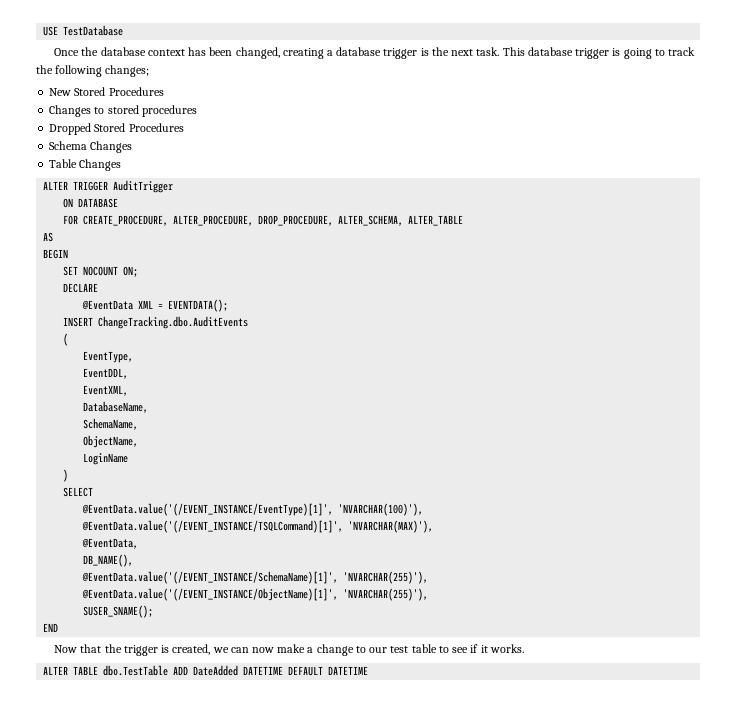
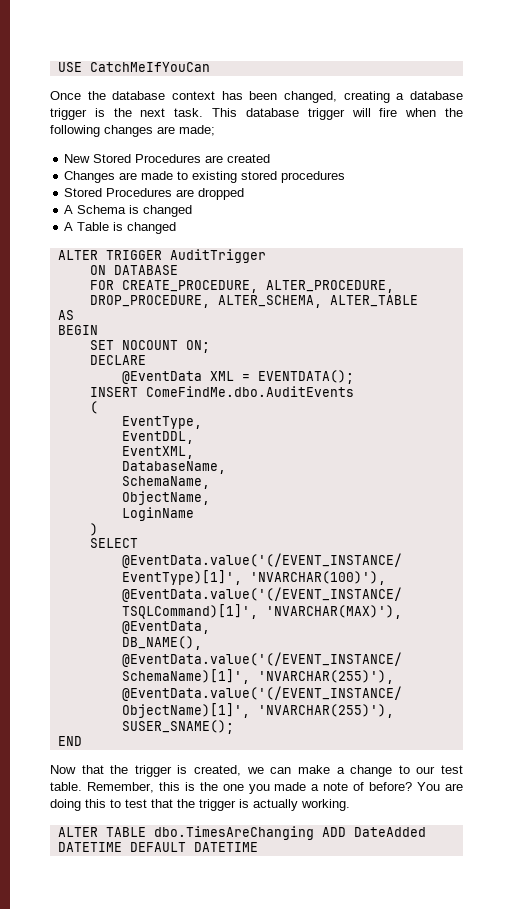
- USE TestDatabase
+ USE CatchMeIfYouCan
- This database trigger is going to track the following changes;
+ This database trigger will fire when the following changes are made;
- New Stored Procedures
- Changes to stored procedures
+ New Stored Procedures are created
+ Changes are made to existing stored procedures
- Dropped Stored Procedures
- Schema Changes
- Table Changes
+ Stored Procedures are dropped
+ A Schema is changed
+ A Table is changed
- INSERT ChangeTracking.dbo.AuditEvents
+ INSERT ComeFindMe.dbo.AuditEvents
- Now that the trigger is created, we can now make a change to our test table to see if it works.
+ Now that the trigger is created, we can make a change to our test table. Remember, this is the one you made a note of before? You are doing this to test that the trigger is actually working.
- ALTER TABLE dbo.TestTable ADD DateAdded DATETIME DEFAULT DATETIME
+ ALTER TABLE dbo.TimesAreChanging ADD DateAdded DATETIME DEFAULT DATETIME

